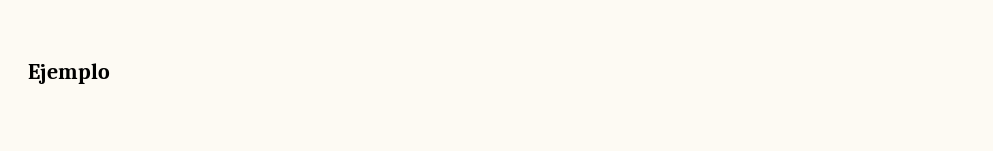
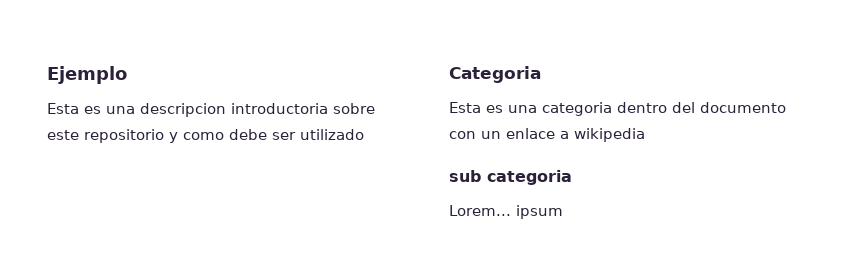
+ Esta es una descripcion introductoria sobre este repositorio y como debe ser utilizado
+ Categoria
+ Esta es una categoria dentro del documento con un enlace a wikipedia
+ sub categoria
+ Lorem... ipsum

